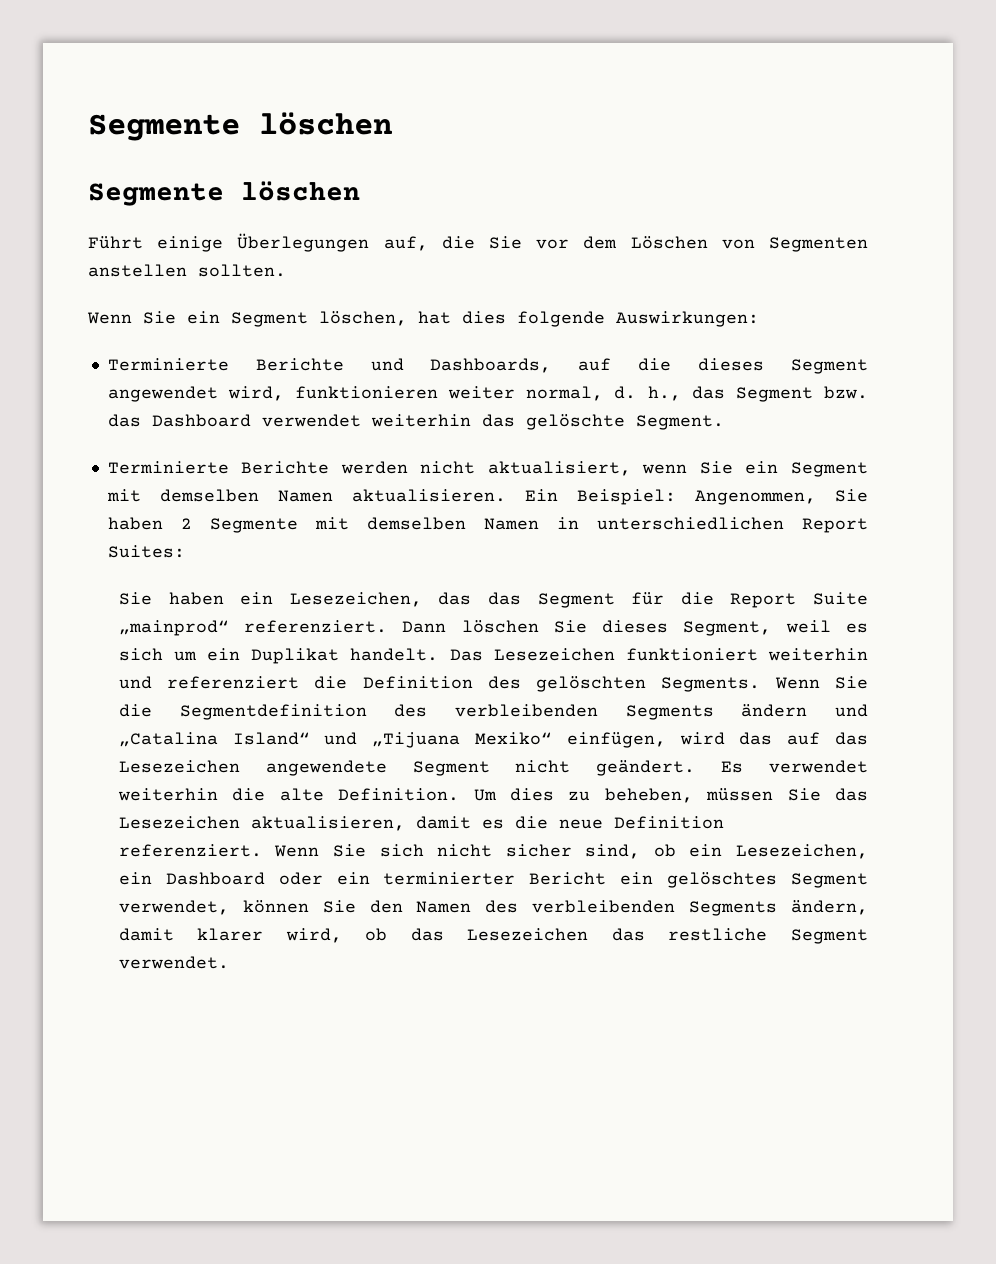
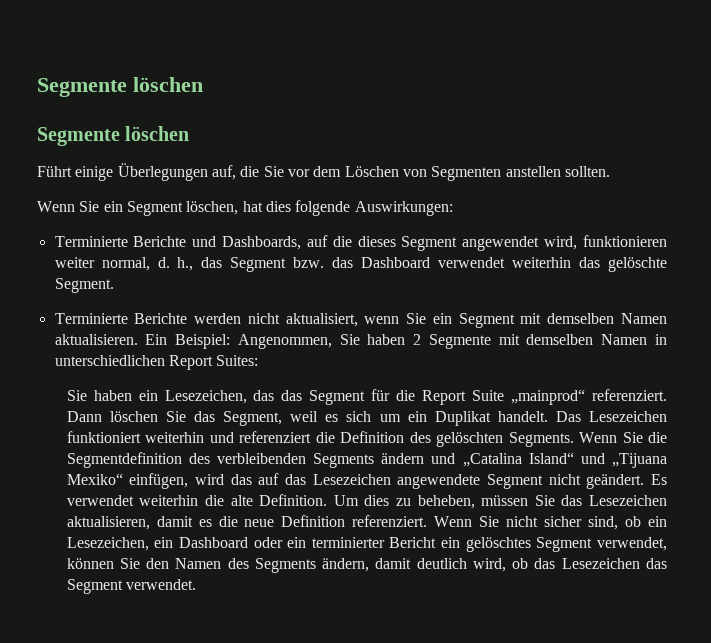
- Dann löschen Sie dieses Segment, weil es sich um ein Duplikat handelt.
+ Dann löschen Sie das Segment, weil es sich um ein Duplikat handelt.
- Wenn Sie sich nicht sicher sind, ob ein Lesezeichen, ein Dashboard oder ein terminierter Bericht ein gelöschtes Segment verwendet, können Sie den Namen des verbleibenden Segments ändern, damit klarer wird, ob das Lesezeichen das restliche Segment verwendet.
+ Wenn Sie nicht sicher sind, ob ein Lesezeichen, ein Dashboard oder ein terminierter Bericht ein gelöschtes Segment verwendet, können Sie den Namen des Segments ändern, damit deutlich wird, ob das Lesezeichen das Segment verwendet.

